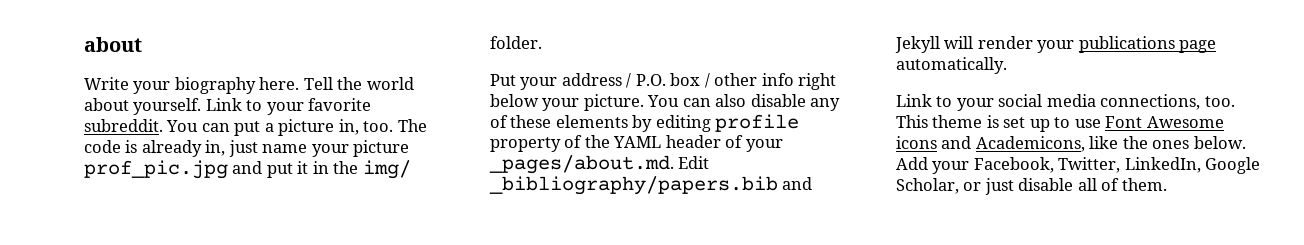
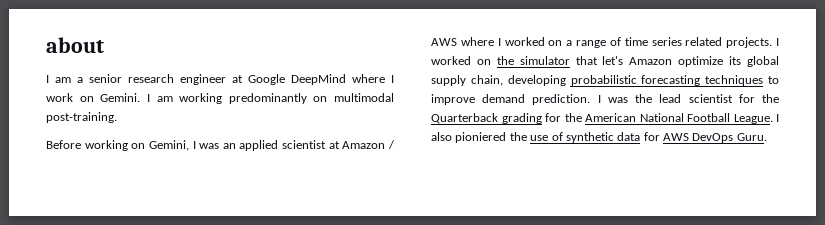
- Write your biography here. Tell the world about yourself. Link to your favorite subreddit. You can put a picture in, too. The code is already in, just name your picture prof_pic.jpg and put it in the img/ folder.
- Put your address / P.O. box / other info right below your picture. You can also disable any of these elements by editing profile property of the YAML header of your _pages/about.md. Edit _bibliography/papers.bib and Jekyll will render your publications page automatically.
- Link to your social media connections, too. This theme is set up to use Font Awesome icons and Academicons, like the ones below. Add your Facebook, Twitter, LinkedIn, Google Scholar, or just disable all of them.
+ I am a senior research engineer at Google DeepMind where I work on Gemini. I am working predominantly on multimodal post-training.
+ Before working on Gemini, I was an applied scientist at Amazon / AWS where I worked on a range of time series related projects. I worked on the simulator that let's Amazon optimize its global supply chain, developing probabilistic forecasting techniques to improve demand prediction. I was the lead scientist for the Quarterback grading for the American National Football League. I also pioniered the use of synthetic data for AWS DevOps Guru.

